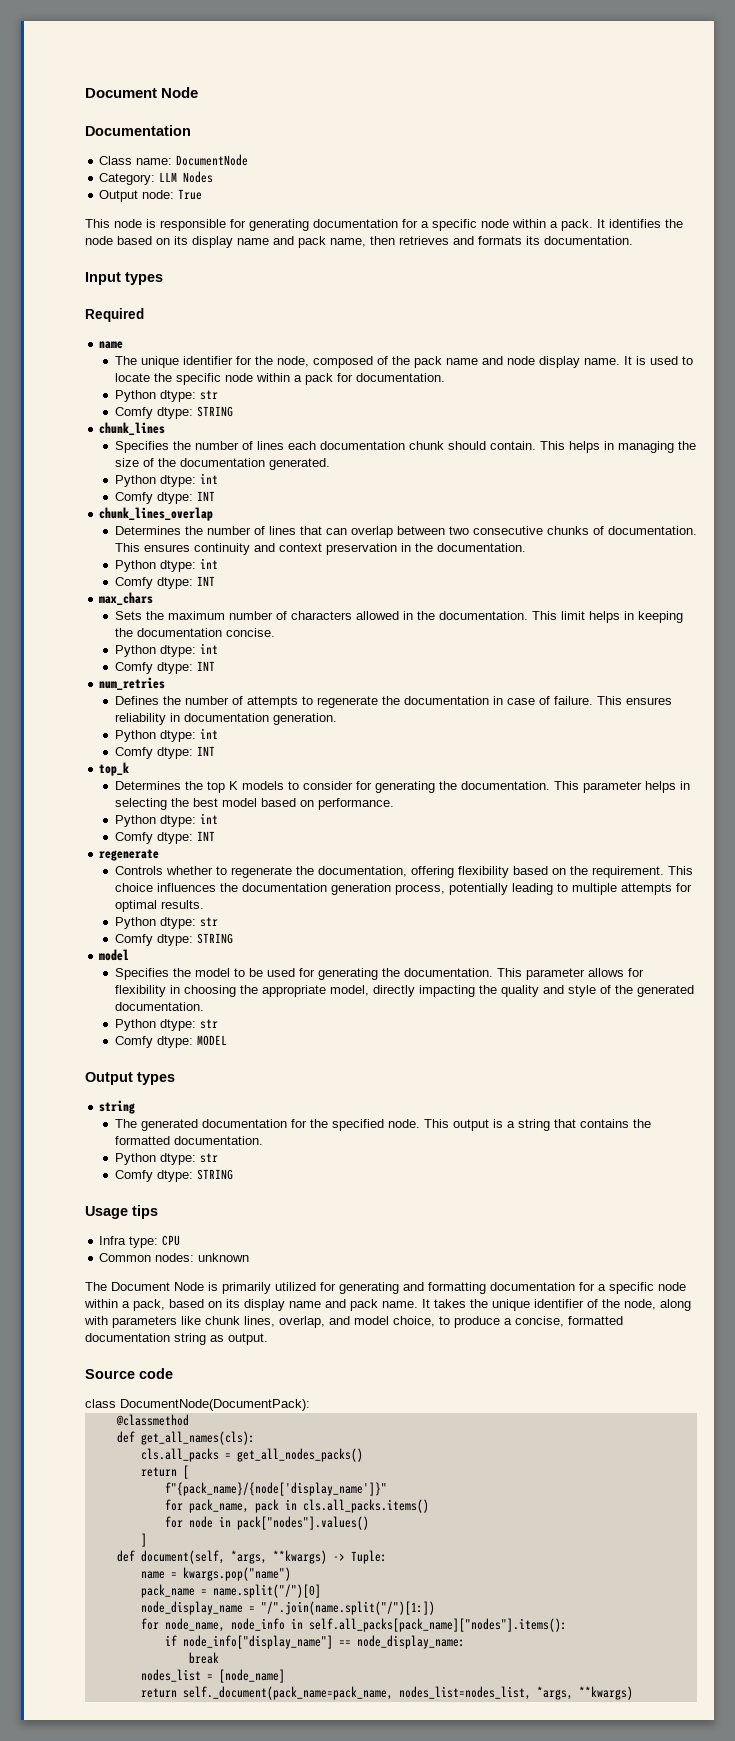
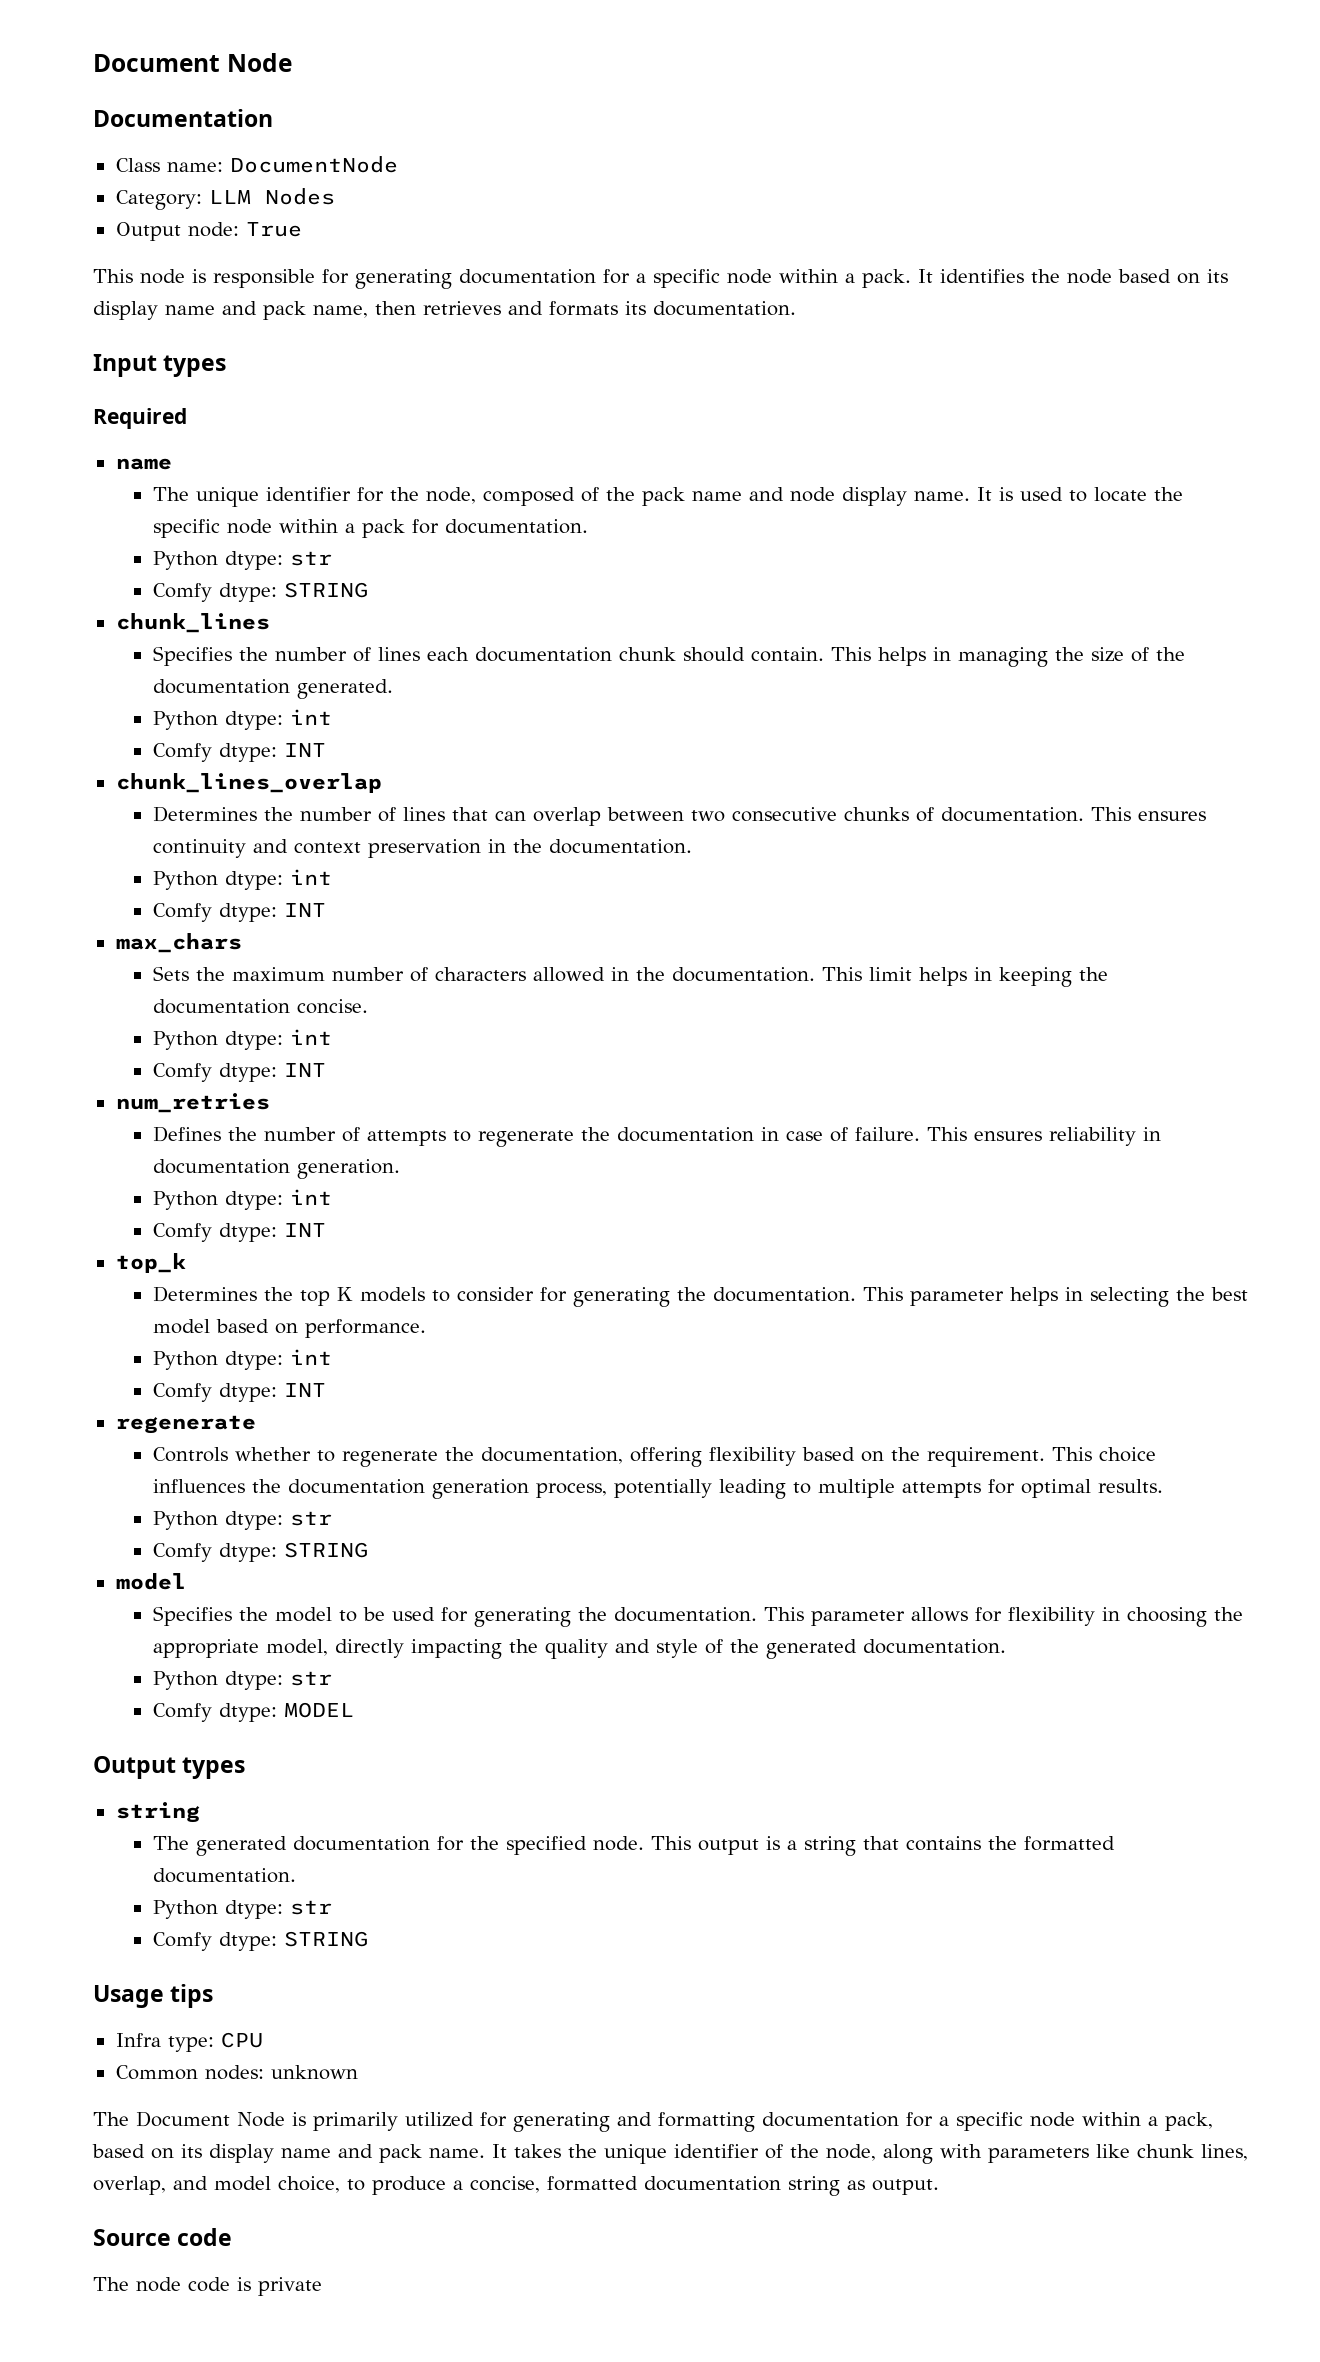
- class DocumentNode(DocumentPack):
- @classmethod
- def get_all_names(cls):
- cls.all_packs = get_all_nodes_packs()
- return [
- f"{pack_name}/{node['display_name']}"
- for pack_name, pack in cls.all_packs.items()
- for node in pack["nodes"].values()
- ]
- def document(self, *args, **kwargs) -> Tuple:
- name = kwargs.pop("name")
- pack_name = name.split("/")[0]
- node_display_name = "/".join(name.split("/")[1:])
- for node_name, node_info in self.all_packs[pack_name]["nodes"].items():
- if node_info["display_name"] == node_display_name:
- break
- nodes_list = [node_name]
- return self._document(pack_name=pack_name, nodes_list=nodes_list, *args, **kwargs)
+ The node code is private

